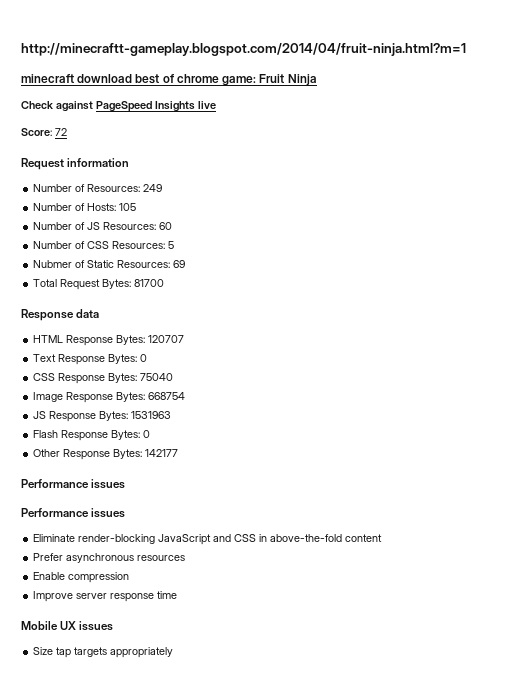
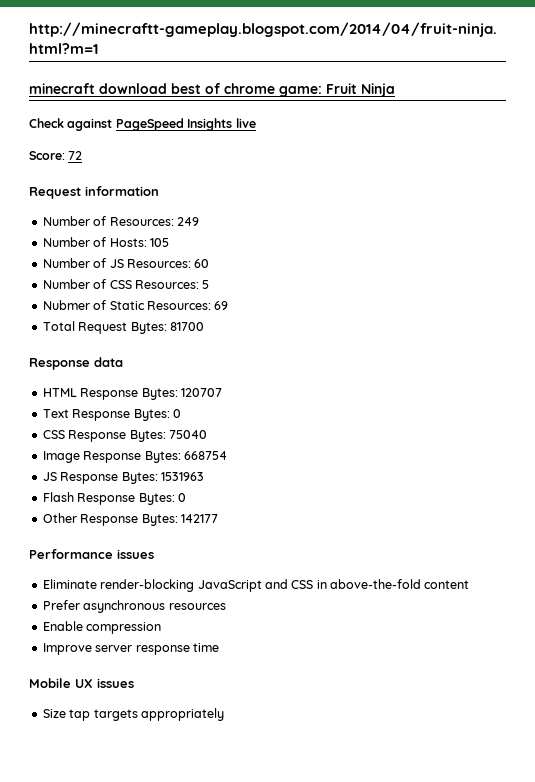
  Other Response Bytes: 142177
- Performance issues

